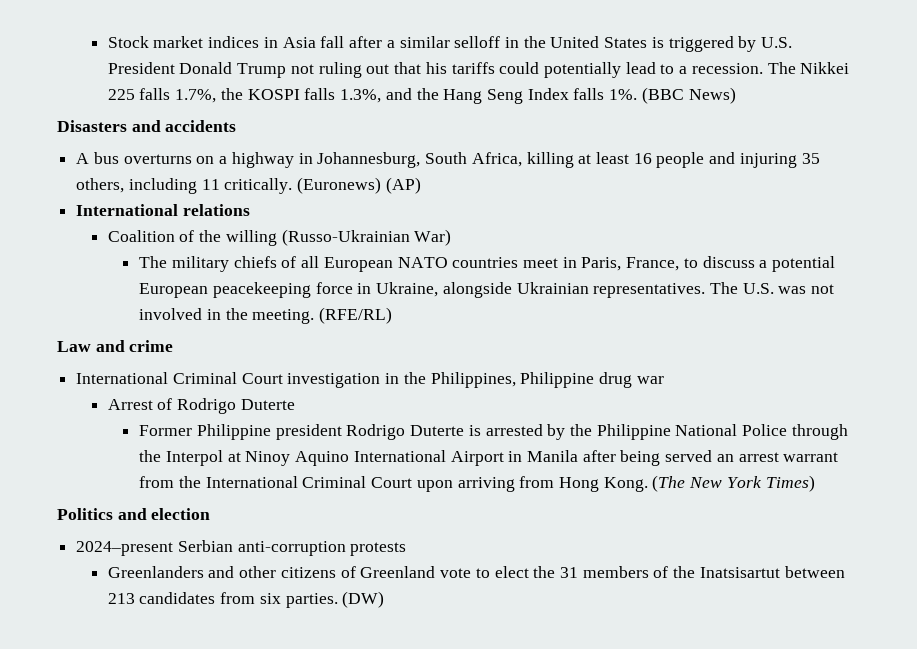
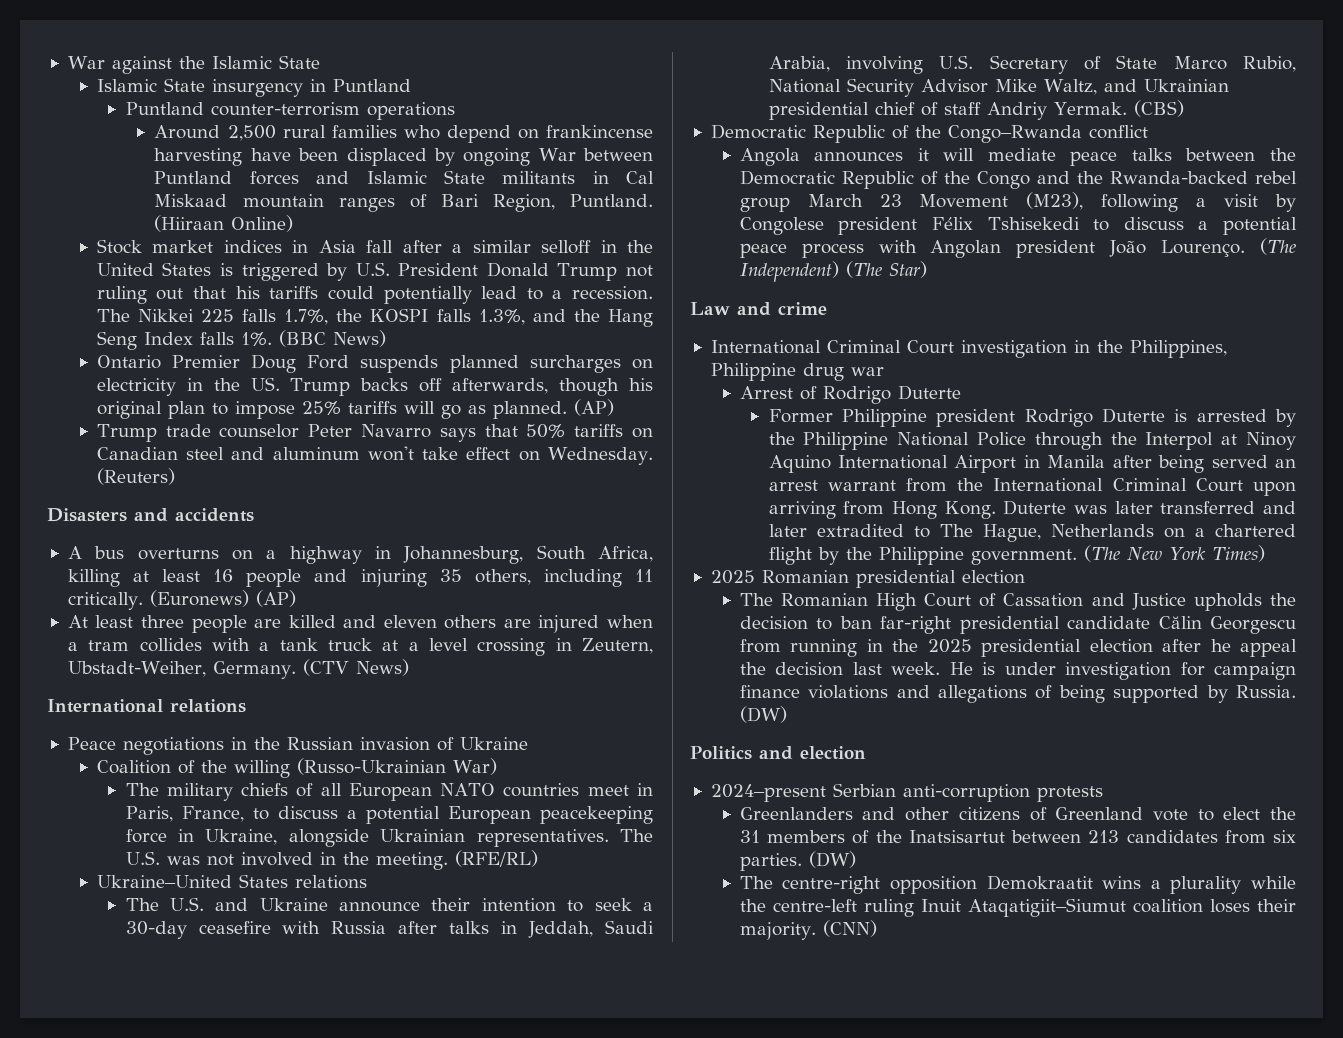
+ War against the Islamic State
+ Islamic State insurgency in Puntland
+ Puntland counter-terrorism operations
+ Around 2,500 rural families who depend on frankincense harvesting have been displaced by ongoing War between Puntland forces and Islamic State militants in Cal Miskaad mountain ranges of Bari Region, Puntland. (Hiiraan Online)
+ Ontario Premier Doug Ford suspends planned surcharges on electricity in the US. Trump backs off afterwards, though his original plan to impose 25% tariffs will go as planned. (AP)
+ Trump trade counselor Peter Navarro says that 50% tariffs on Canadian steel and aluminum won't take effect on Wednesday. (Reuters)
+ At least three people are killed and eleven others are injured when a tram collides with a tank truck at a level crossing in Zeutern, Ubstadt-Weiher, Germany. (CTV News)
  International relations
+ Peace negotiations in the Russian invasion of Ukraine
+ Ukraine–United States relations
+ The U.S. and Ukraine announce their intention to seek a 30-day ceasefire with Russia after talks in Jeddah, Saudi Arabia, involving U.S. Secretary of State Marco Rubio, National Security Advisor Mike Waltz, and Ukrainian presidential chief of staff Andriy Yermak. (CBS)
+ Democratic Republic of the Congo–Rwanda conflict
+ Angola announces it will mediate peace talks between the Democratic Republic of the Congo and the Rwanda-backed rebel group March 23 Movement (M23), following a visit by Congolese president Félix Tshisekedi to discuss a potential peace process with Angolan president João Lourenço. (The Independent) (The Star)
- (The New York Times)
+ Duterte was later transferred and later extradited to The Hague, Netherlands on a chartered flight by the Philippine government. (The New York Times)
+ 2025 Romanian presidential election
+ The Romanian High Court of Cassation and Justice upholds the decision to ban far-right presidential candidate Călin Georgescu from running in the 2025 presidential election after he appeal the decision last week. He is under investigation for campaign finance violations and allegations of being supported by Russia. (DW)
+ The centre-right opposition Demokraatit wins a plurality while the centre-left ruling Inuit Ataqatigiit–Siumut coalition loses their majority. (CNN)

